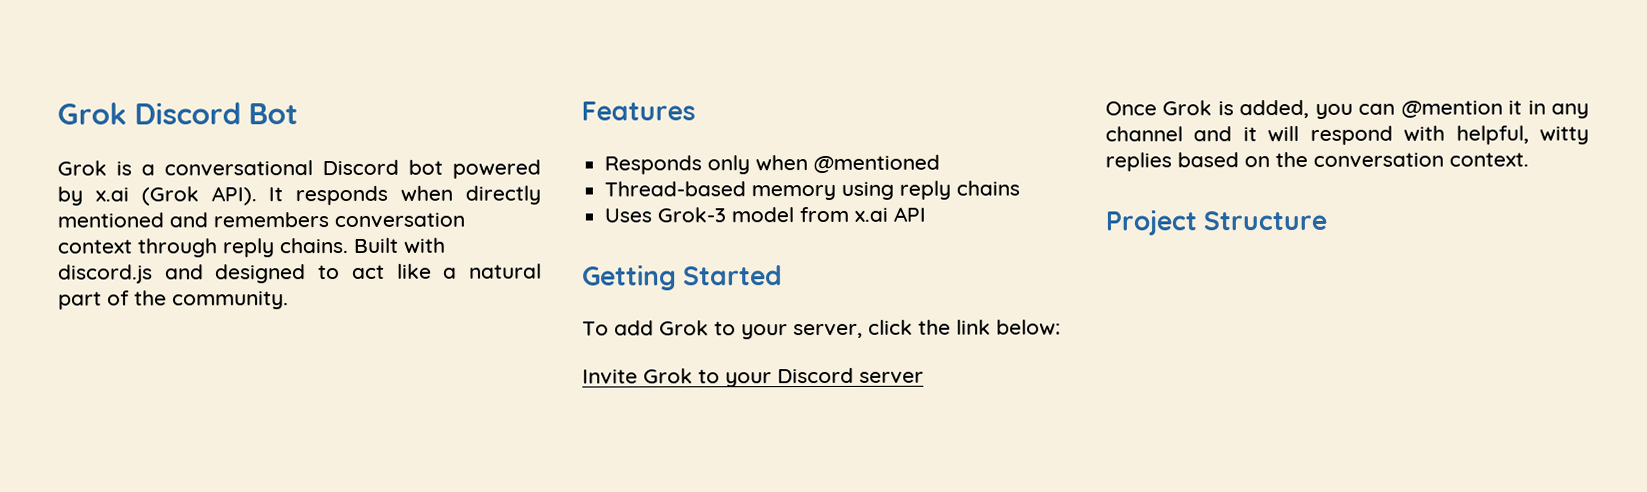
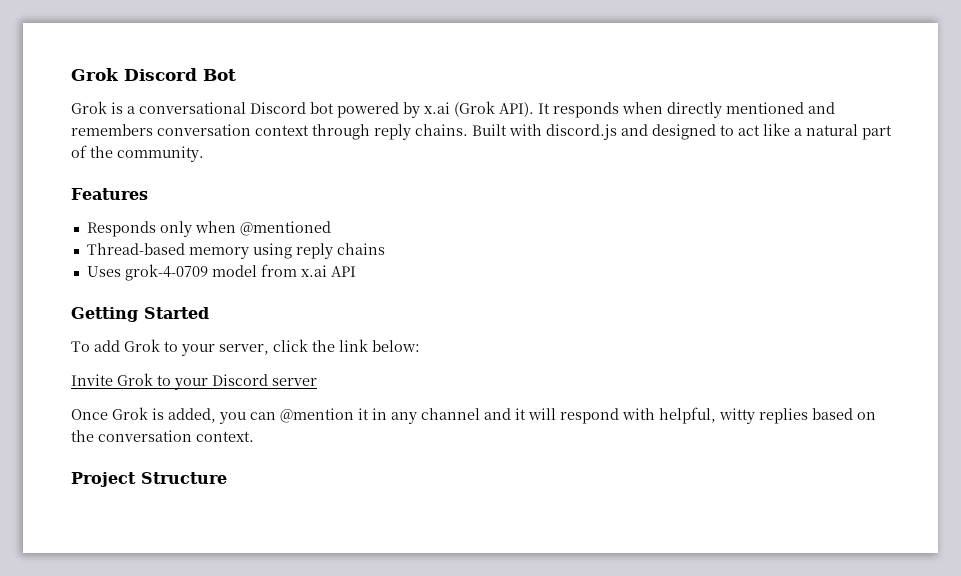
- Uses Grok-3 model from x.ai API
+ Uses grok-4-0709 model from x.ai API

